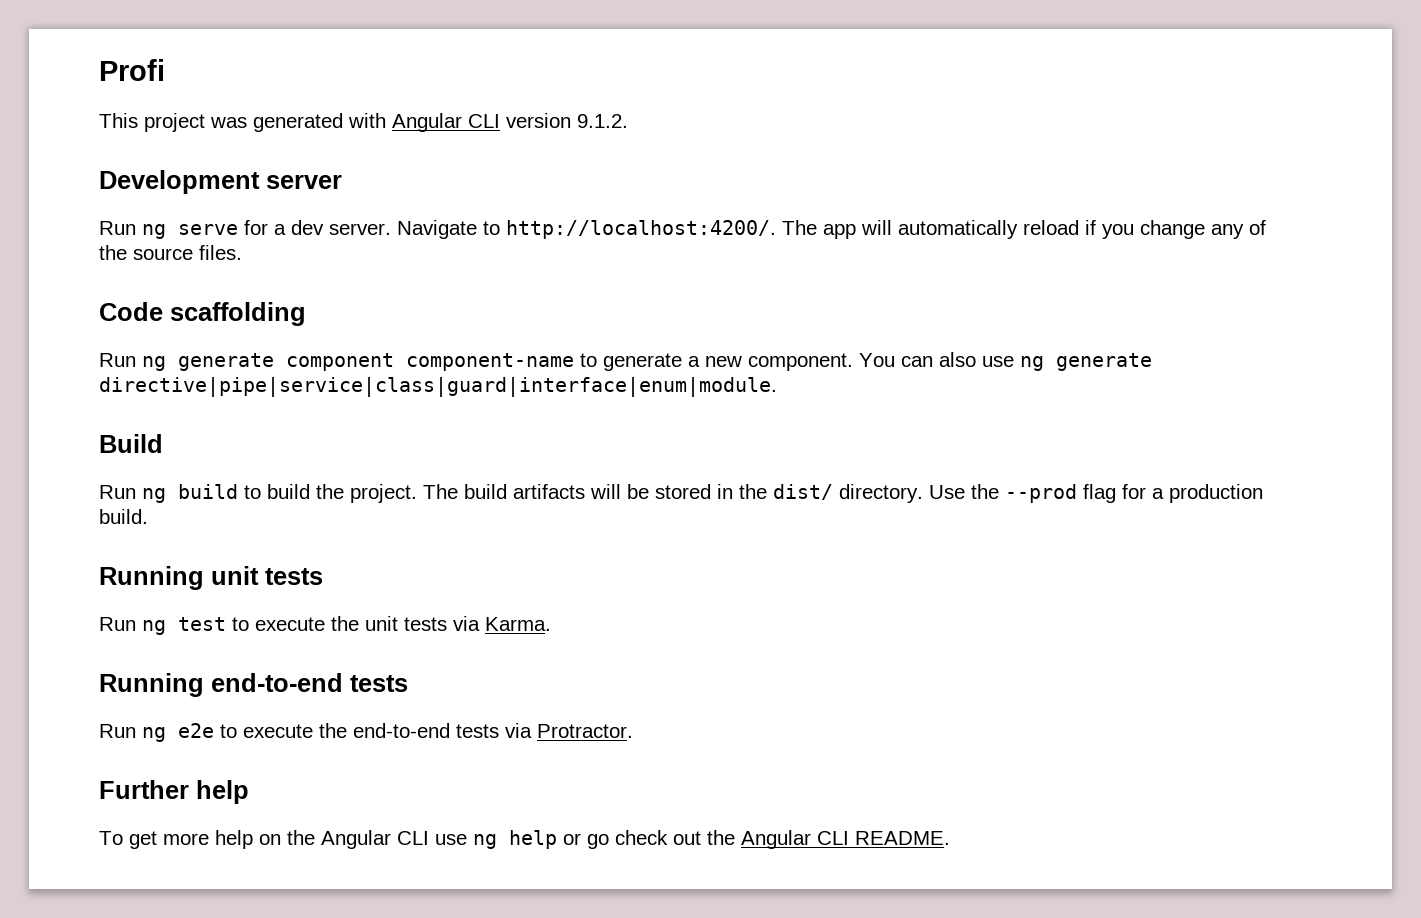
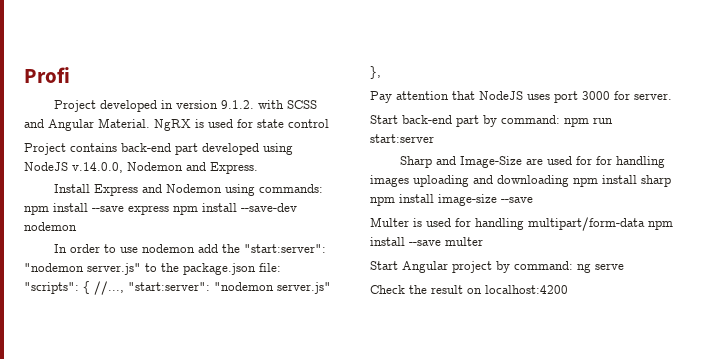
- This project was generated with Angular CLI version 9.1.2.
- Development server
- Run ng serve for a dev server. Navigate to http://localhost:4200/. The app will automatically reload if you change any of the source files.
- Code scaffolding
- Run ng generate component component-name to generate a new component. You can also use ng generate directive|pipe|service|class|guard|interface|enum|module.
- Build
- Run ng build to build the project. The build artifacts will be stored in the dist/ directory. Use the --prod flag for a production build.
- Running unit tests
- Run ng test to execute the unit tests via Karma.
- Running end-to-end tests
- Run ng e2e to execute the end-to-end tests via Protractor.
- Further help
- To get more help on the Angular CLI use ng help or go check out the Angular CLI README.
+ Project developed in version 9.1.2. with SCSS and Angular Material. NgRX is used for state control
+ Project contains back-end part developed using NodeJS v.14.0.0, Nodemon and Express.
+ Install Express and Nodemon using commands: npm install --save express npm install --save-dev nodemon
+ In order to use nodemon add the "start:server": "nodemon server.js" to the package.json file: "scripts": { //..., "start:server": "nodemon server.js" },
+ Pay attention that NodeJS uses port 3000 for server.
+ Start back-end part by command: npm run start:server
+ Sharp and Image-Size are used for for handling images uploading and downloading npm install sharp npm install image-size --save
+ Multer is used for handling multipart/form-data npm install --save multer
+ Start Angular project by command: ng serve
+ Check the result on localhost:4200

